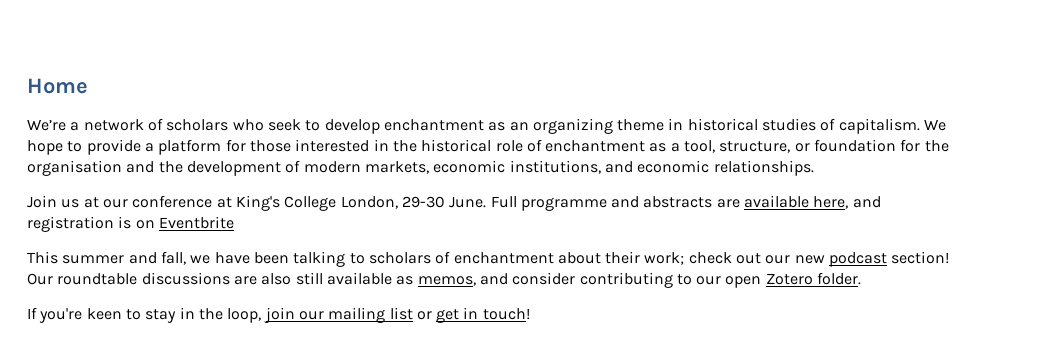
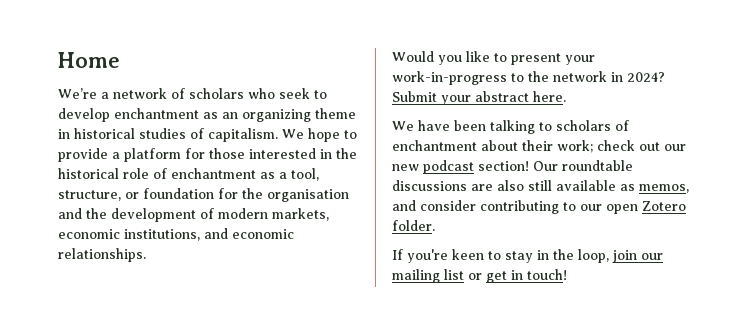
- Join us at our conference at King's College London, 29-30 June. Full programme and abstracts are available here, and registration is on Eventbrite
- This summer and fall, we have been talking to scholars of enchantment about their work; check out our new podcast section!
+ Would you like to present your work-in-progress to the network in 2024? Submit your abstract here.
+ We have been talking to scholars of enchantment about their work; check out our new podcast section!

